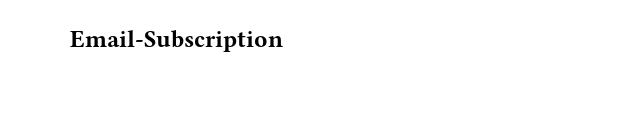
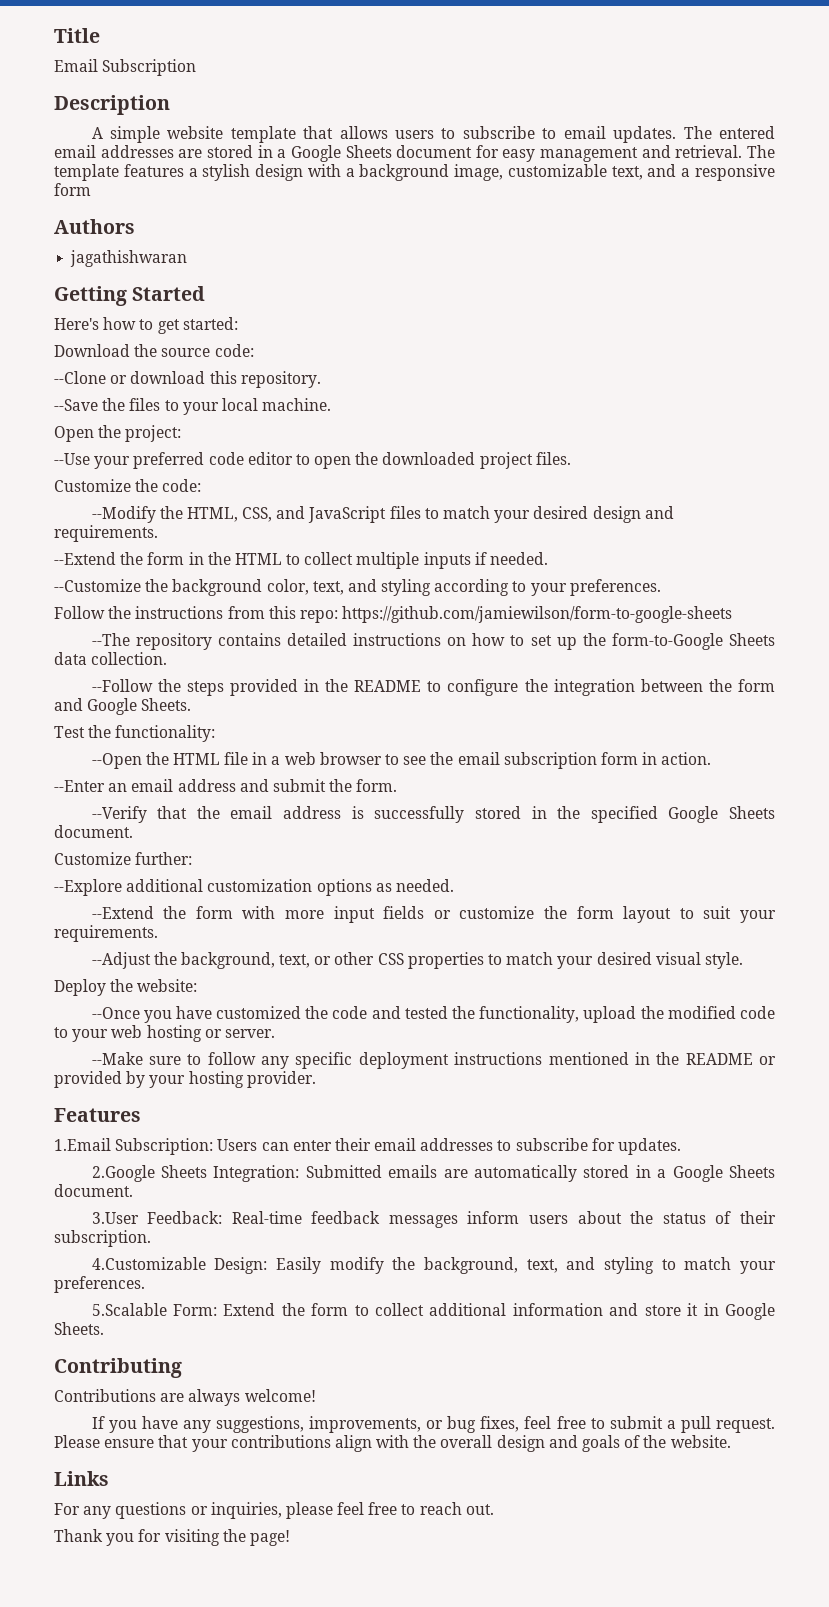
- Email-Subscription
+ Title
+ Email Subscription
+ Description
+ A simple website template that allows users to subscribe to email updates. The entered email addresses are stored in a Google Sheets document for easy management and retrieval. The template features a stylish design with a background image, customizable text, and a responsive form
+ Authors
+ jagathishwaran
+ Getting Started
+ Here's how to get started:
+ Download the source code:
+ --Clone or download this repository.
+ --Save the files to your local machine.
+ Open the project:
+ --Use your preferred code editor to open the downloaded project files.
+ Customize the code:
+ --Modify the HTML, CSS, and JavaScript files to match your desired design and requirements.
+ --Extend the form in the HTML to collect multiple inputs if needed.
+ --Customize the background color, text, and styling according to your preferences.
+ Follow the instructions from this repo: https://github.com/jamiewilson/form-to-google-sheets
+ --The repository contains detailed instructions on how to set up the form-to-Google Sheets data collection.
+ --Follow the steps provided in the README to configure the integration between the form and Google Sheets.
+ Test the functionality:
+ --Open the HTML file in a web browser to see the email subscription form in action.
+ --Enter an email address and submit the form.
+ --Verify that the email address is successfully stored in the specified Google Sheets document.
+ Customize further:
+ --Explore additional customization options as needed.
+ --Extend the form with more input fields or customize the form layout to suit your requirements.
+ --Adjust the background, text, or other CSS properties to match your desired visual style.
+ Deploy the website:
+ --Once you have customized the code and tested the functionality, upload the modified code to your web hosting or server.
+ --Make sure to follow any specific deployment instructions mentioned in the README or provided by your hosting provider.
+ Features
+ 1.Email Subscription: Users can enter their email addresses to subscribe for updates.
+ 2.Google Sheets Integration: Submitted emails are automatically stored in a Google Sheets document.
+ 3.User Feedback: Real-time feedback messages inform users about the status of their subscription.
+ 4.Customizable Design: Easily modify the background, text, and styling to match your preferences.
+ 5.Scalable Form: Extend the form to collect additional information and store it in Google Sheets.
+ Contributing
+ Contributions are always welcome!
+ If you have any suggestions, improvements, or bug fixes, feel free to submit a pull request. Please ensure that your contributions align with the overall design and goals of the website.
+ Links
+ For any questions or inquiries, please feel free to reach out.
+ Thank you for visiting the page!

